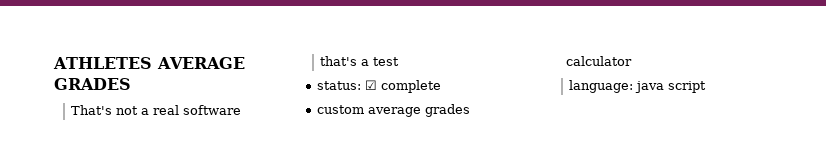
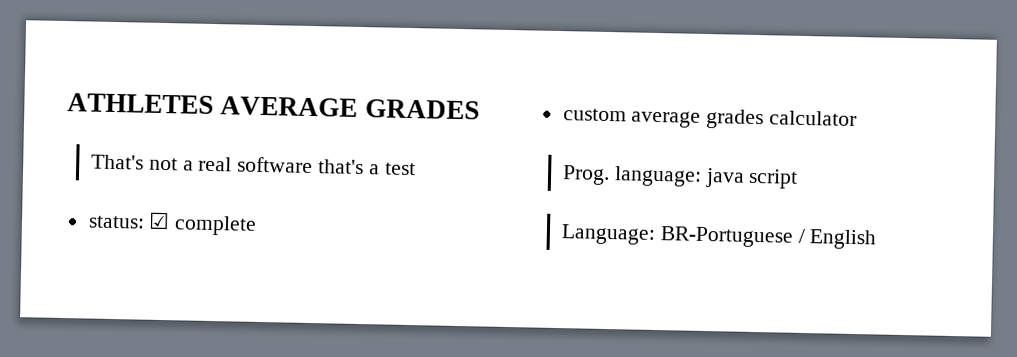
- language: java script
+ Prog. language: java script
+ Language: BR-Portuguese / English

